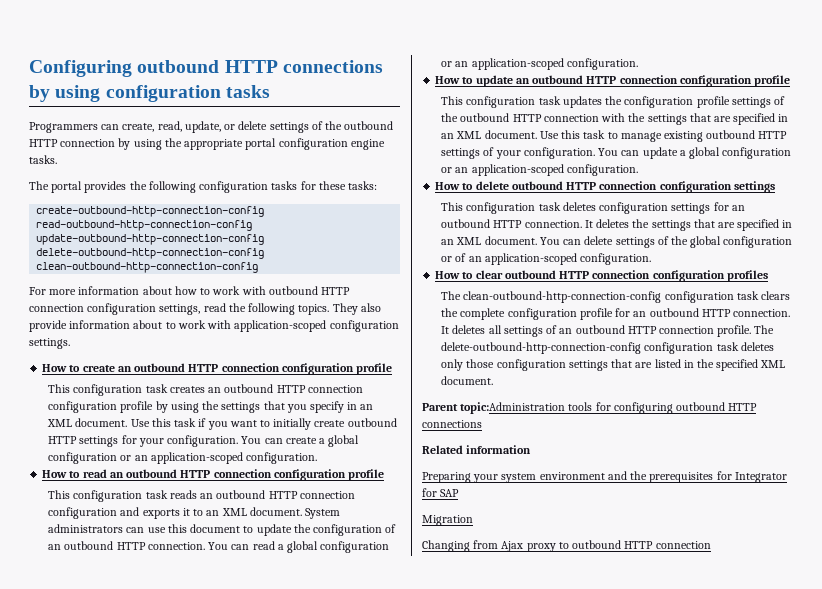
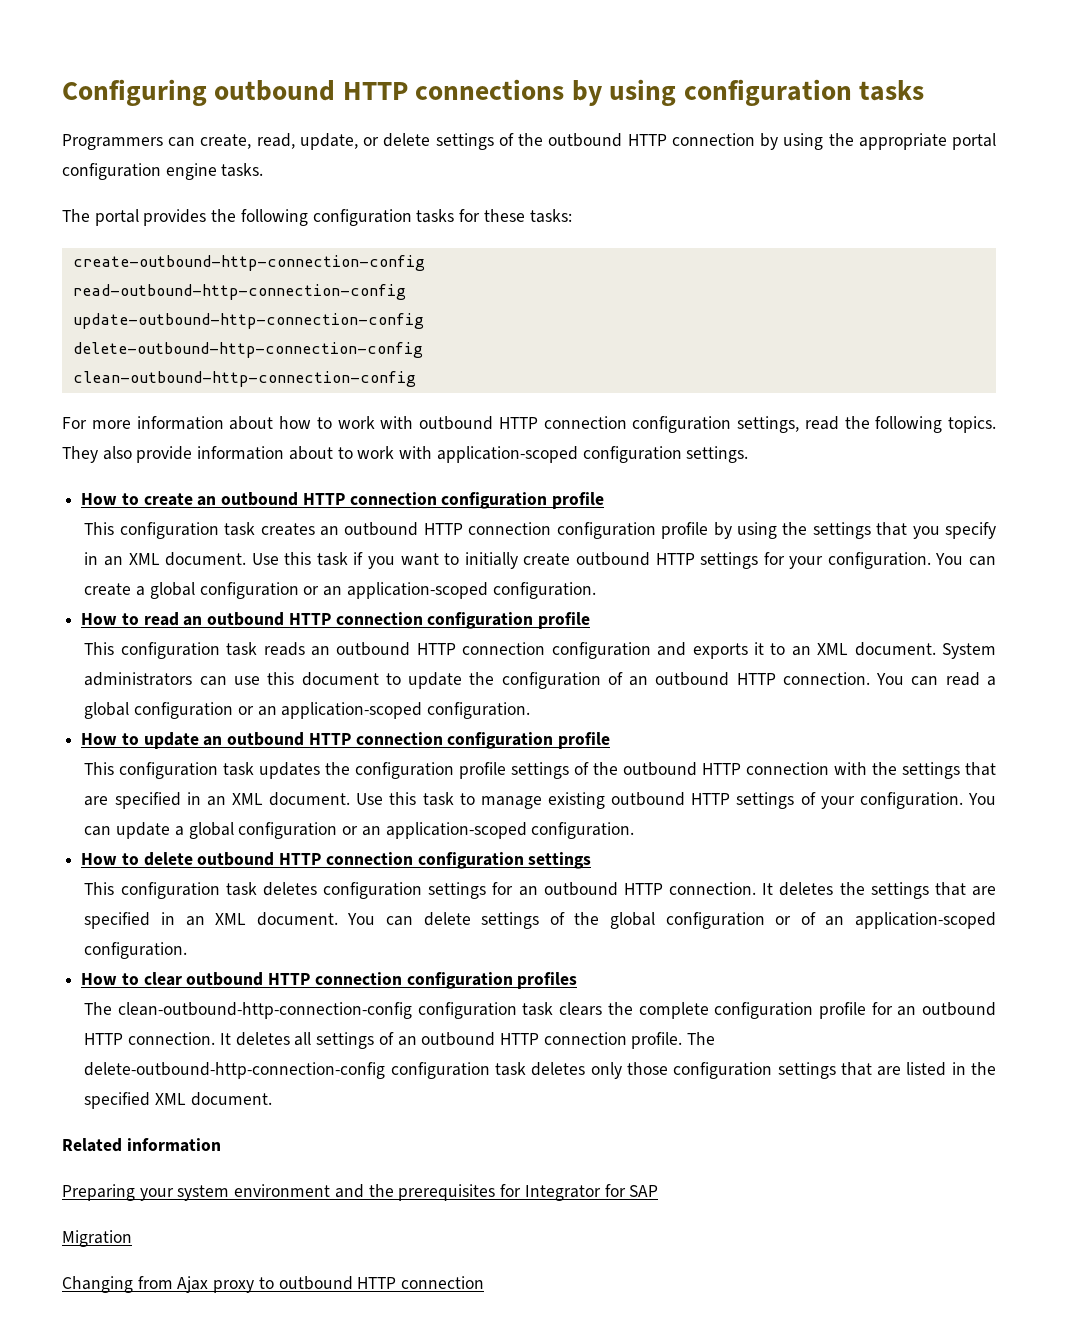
- Parent topic:Administration tools for configuring outbound HTTP connections

